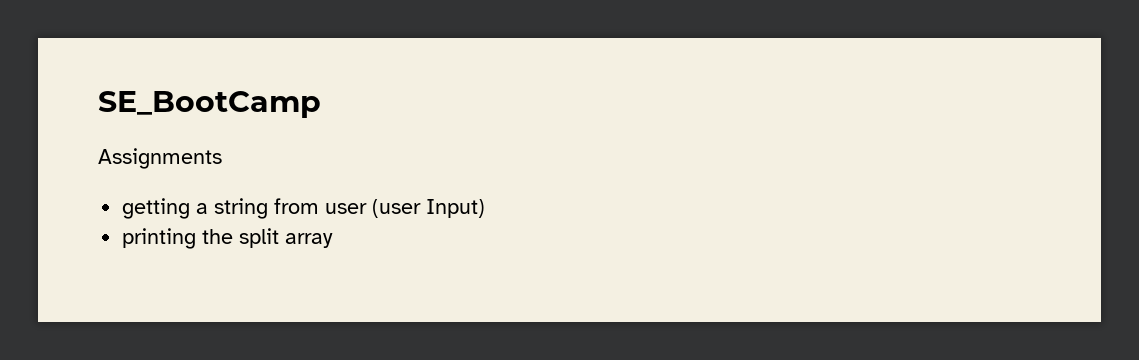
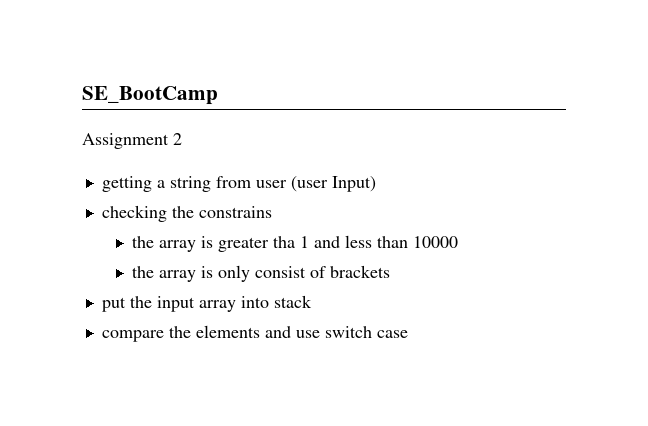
- Assignments
+ Assignment 2
- printing the split array
+ checking the constrains
+ the array is greater tha 1 and less than 10000
+ the array is only consist of brackets
+ put the input array into stack
+ compare the elements and use switch case

